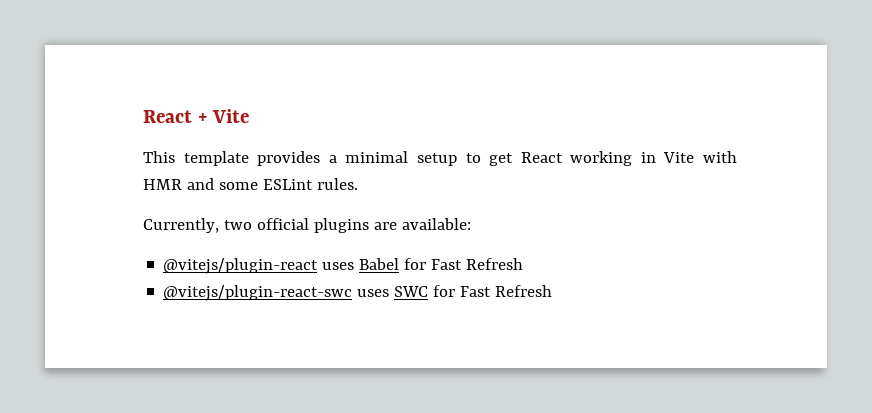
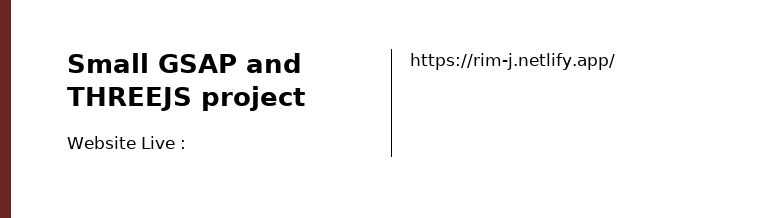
- React + Vite
- This template provides a minimal setup to get React working in Vite with HMR and some ESLint rules.
- Currently, two official plugins are available:
- @vitejs/plugin-react uses Babel for Fast Refresh
- @vitejs/plugin-react-swc uses SWC for Fast Refresh
+ Small GSAP and THREEJS project
+ Website Live : https://rim-j.netlify.app/

